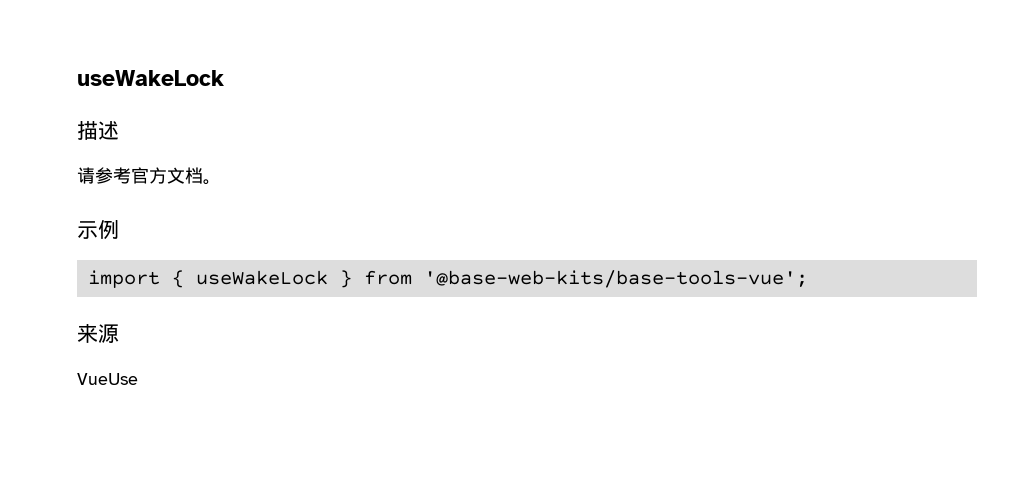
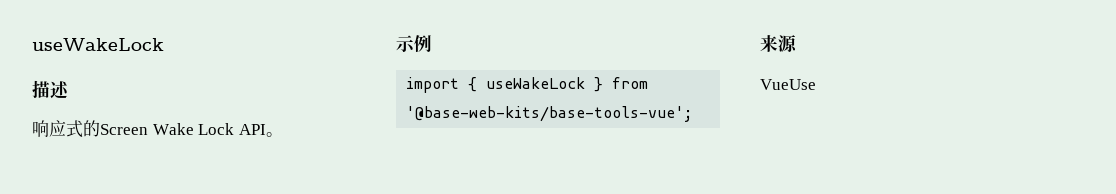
- 请参考官方文档。
+ 响应式的Screen Wake Lock API。

